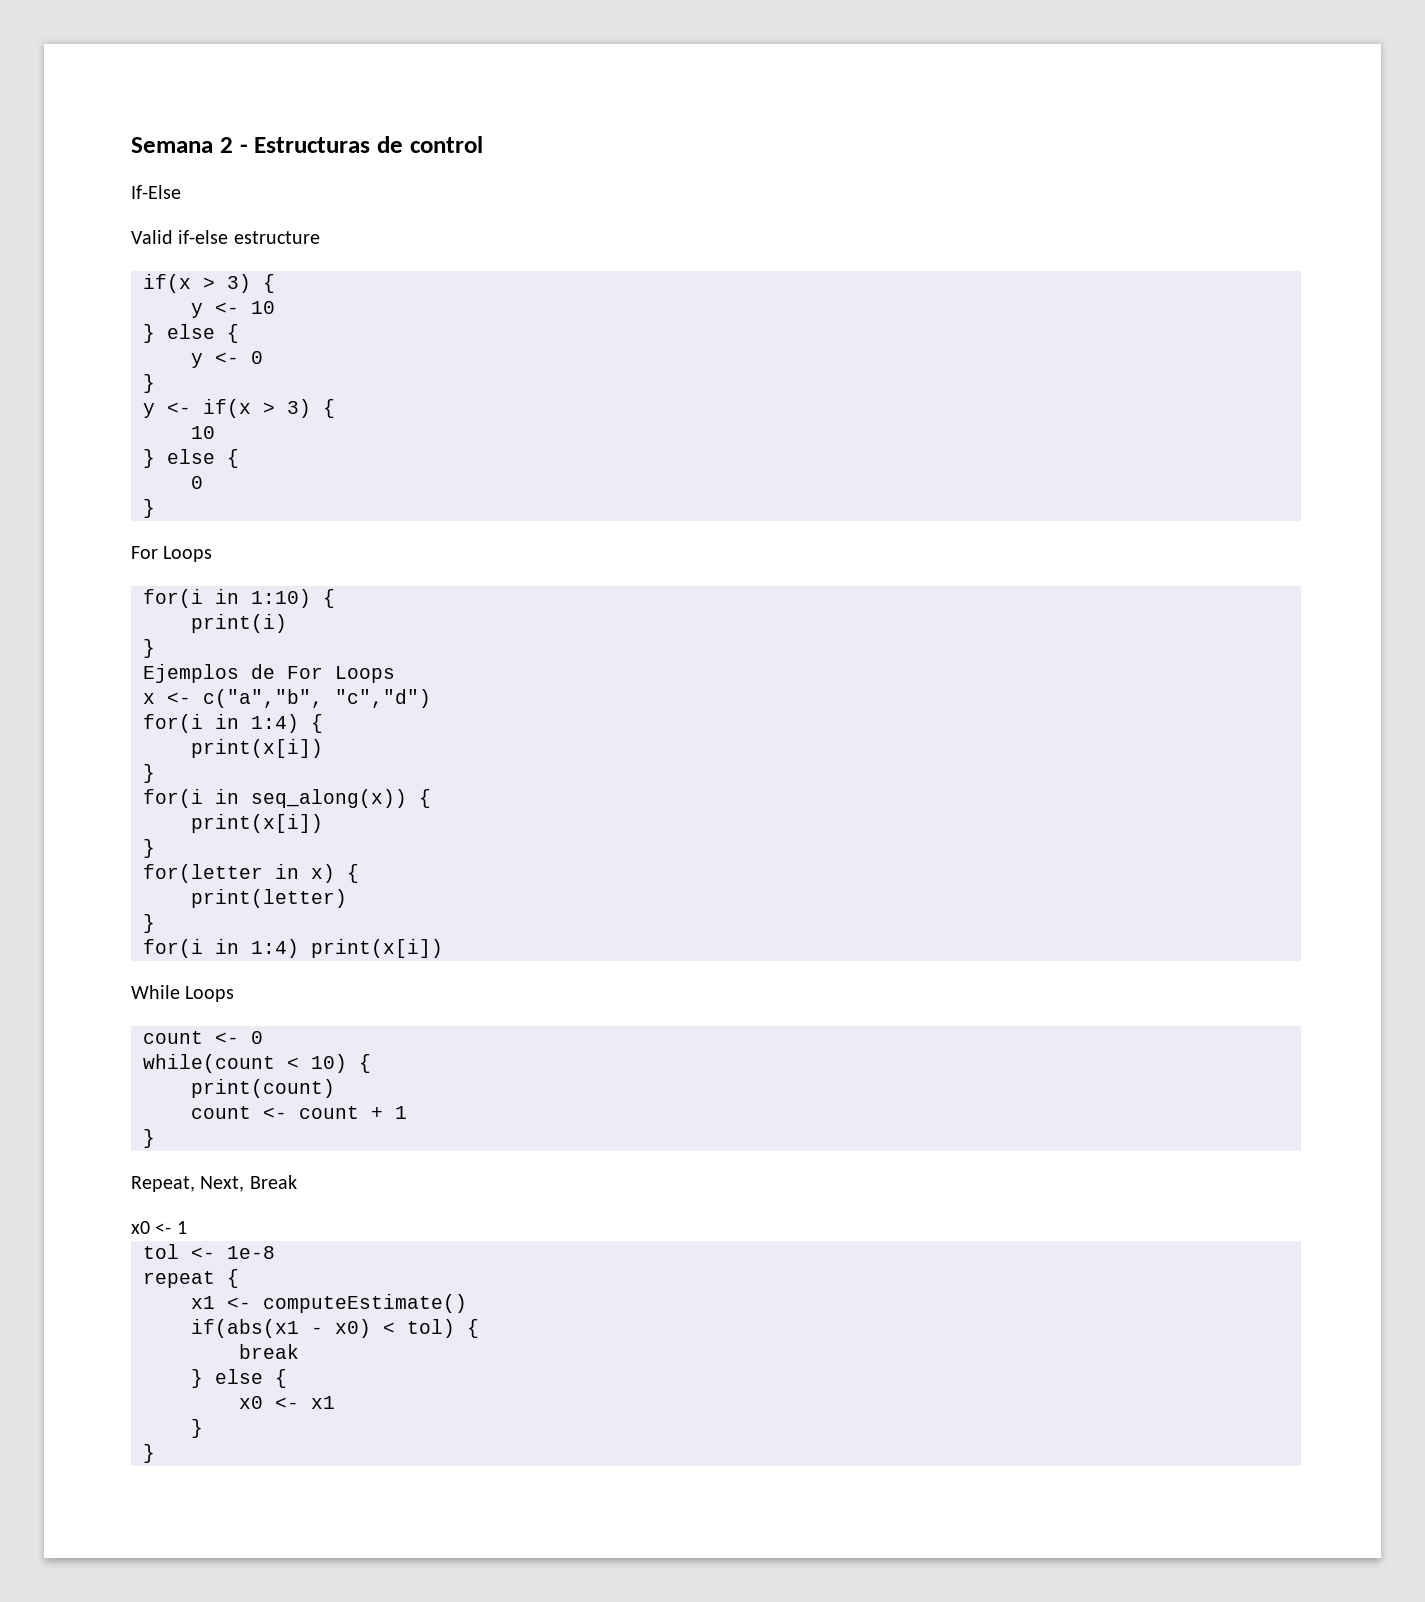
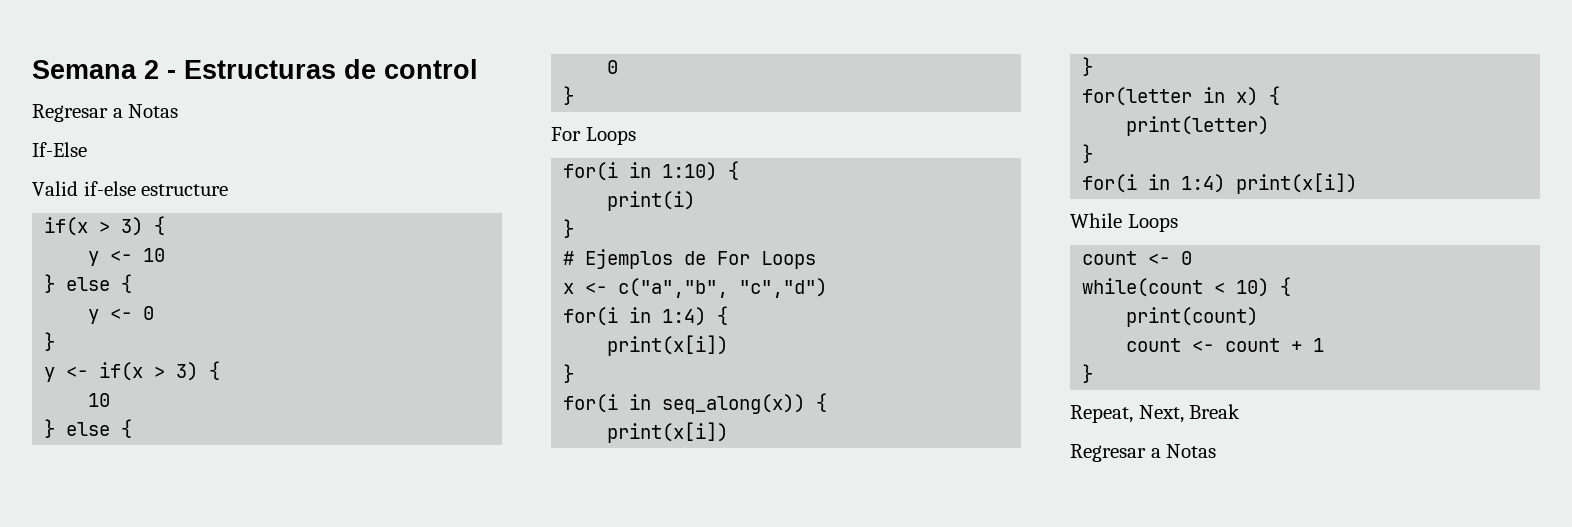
  Semana 2 - Estructuras de control
+ Regresar a Notas
- Ejemplos de For Loops
+ # Ejemplos de For Loops
  Repeat, Next, Break
- x0 <- 1
- tol <- 1e-8
- repeat {
- x1 <- computeEstimate()
- if(abs(x1 - x0) < tol) {
- break
- } else {
- x0 <- x1
- }
- }
+ Regresar a Notas

